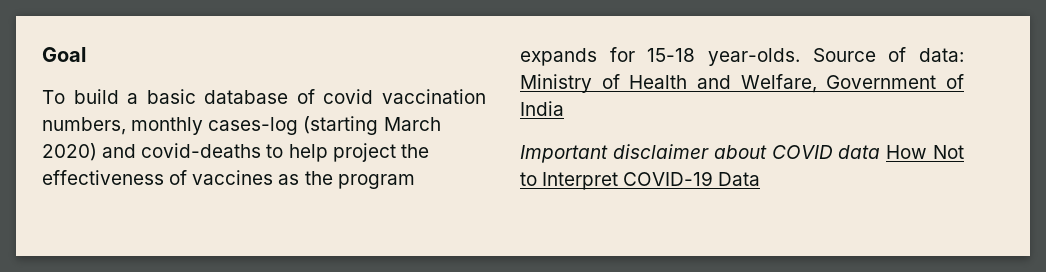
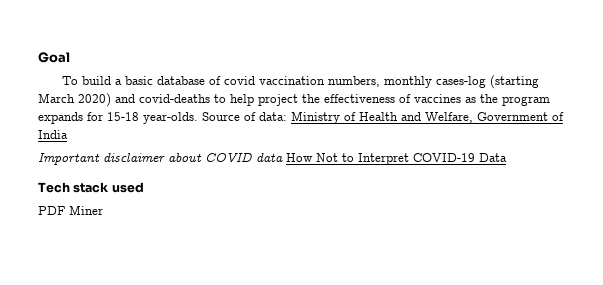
+ Tech stack used
+ PDF Miner

